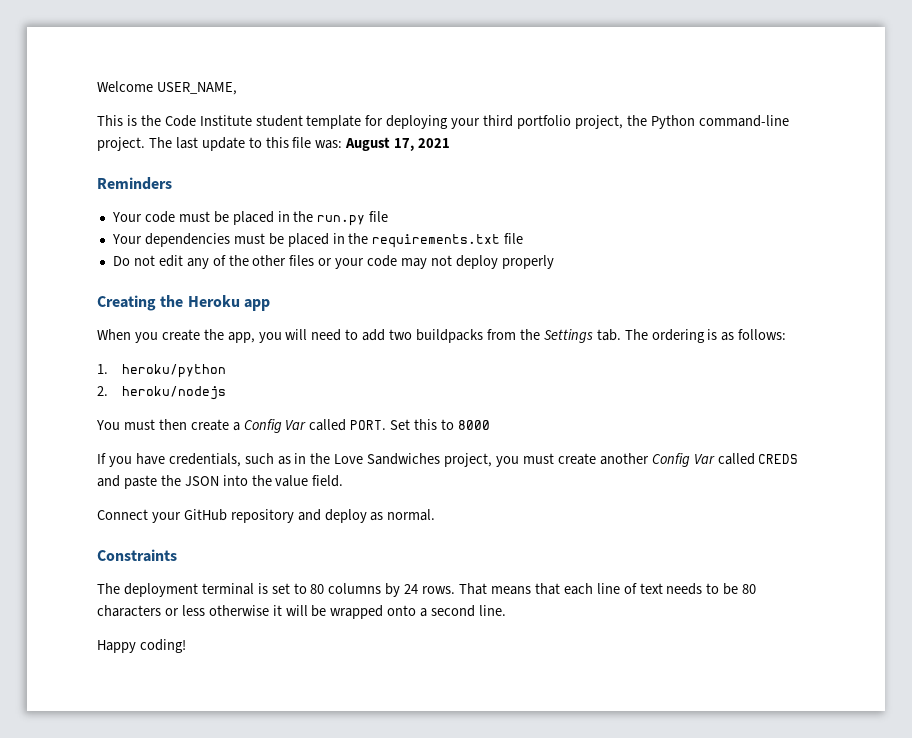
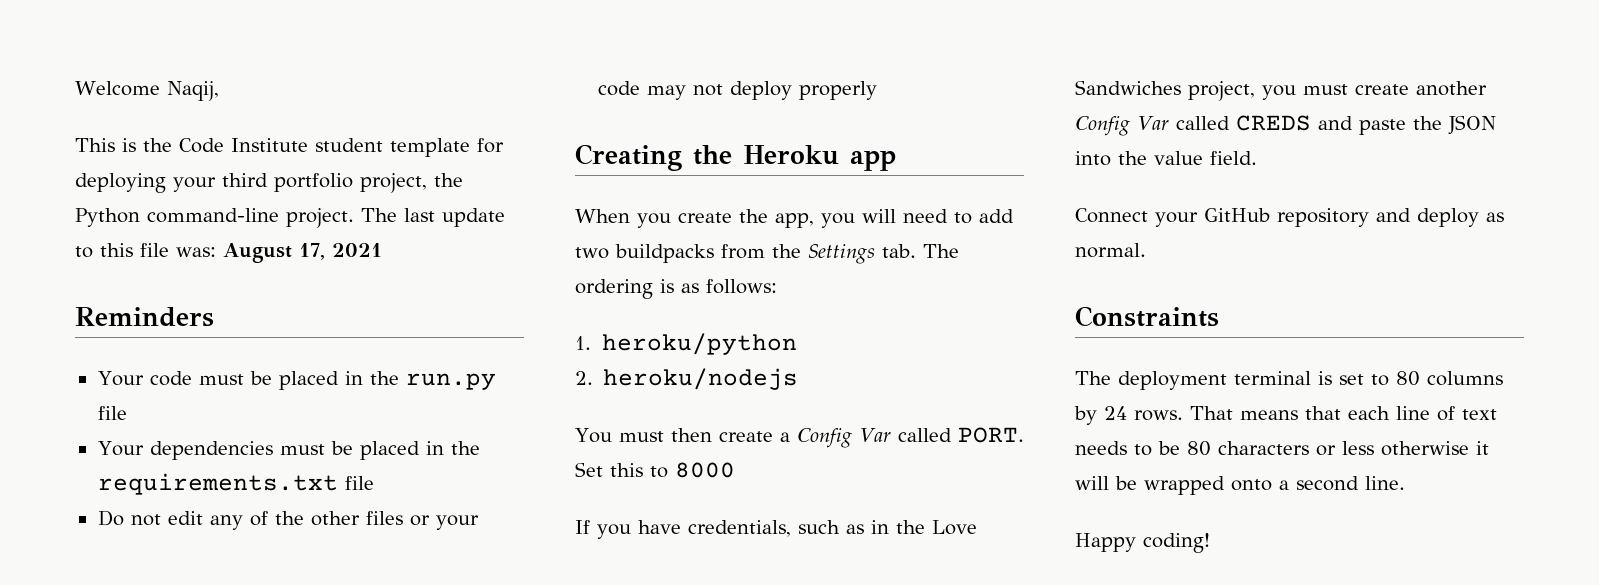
- Welcome USER_NAME,
+ Welcome Naqij,

